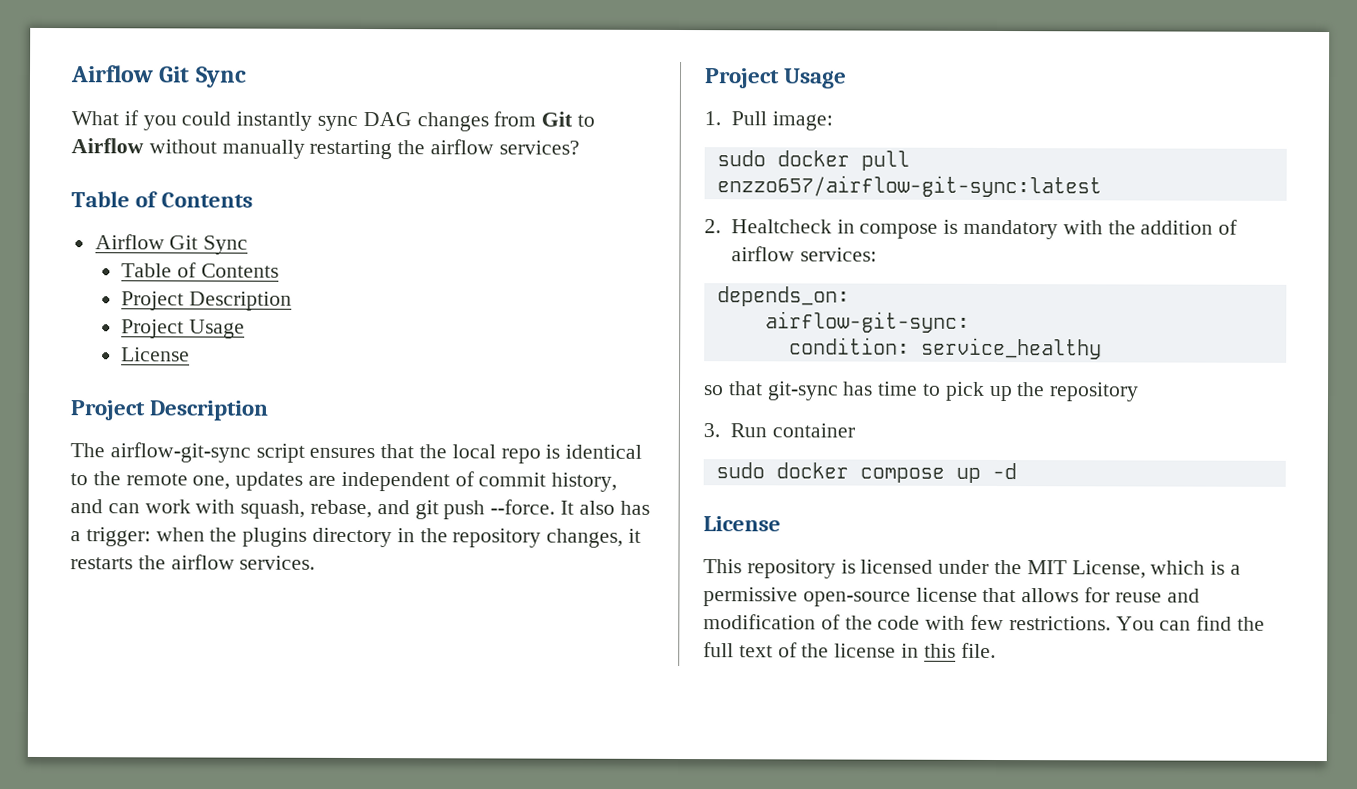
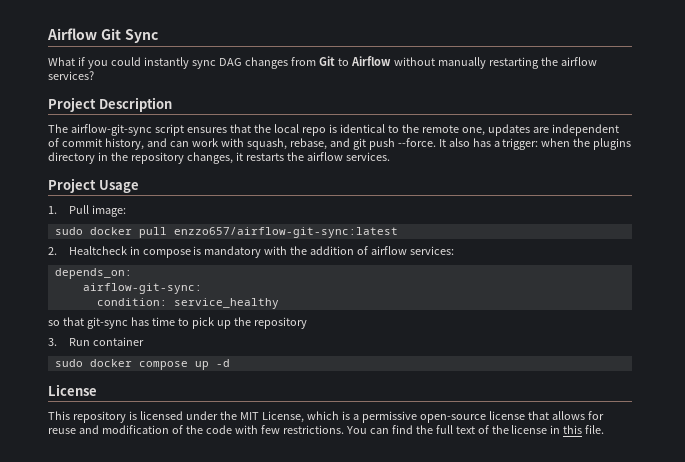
  What if you could instantly sync DAG changes from Git to Airflow without manually restarting the airflow services?
- Table of Contents
- Airflow Git Sync
- Table of Contents
- Project Description
- Project Usage
- License

